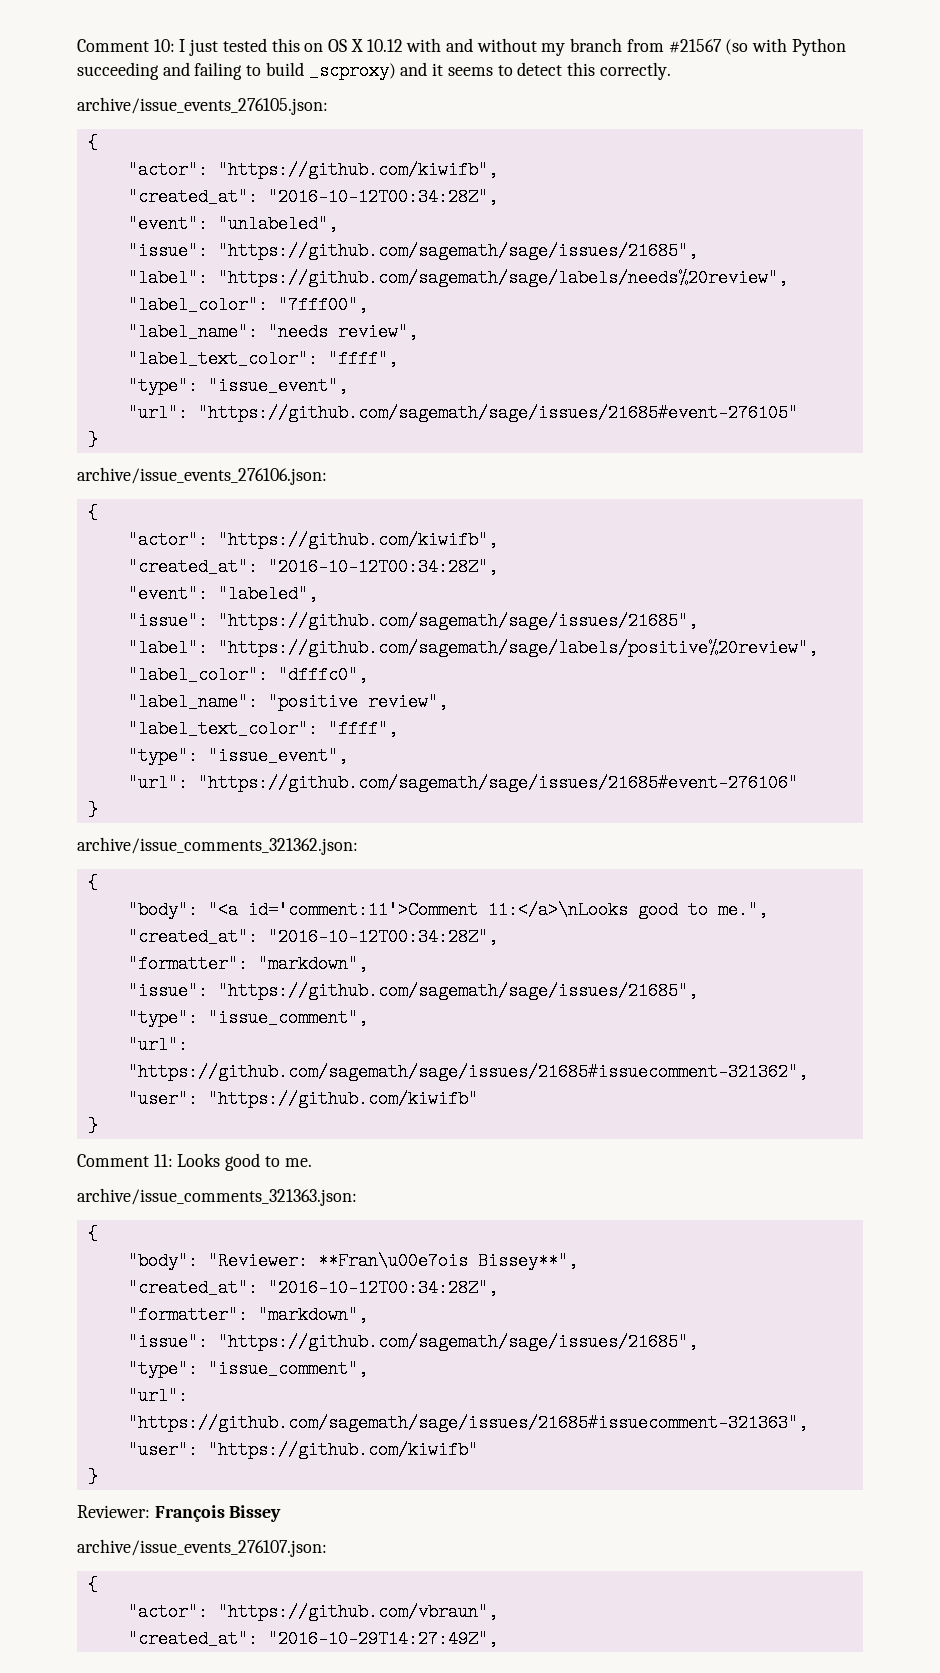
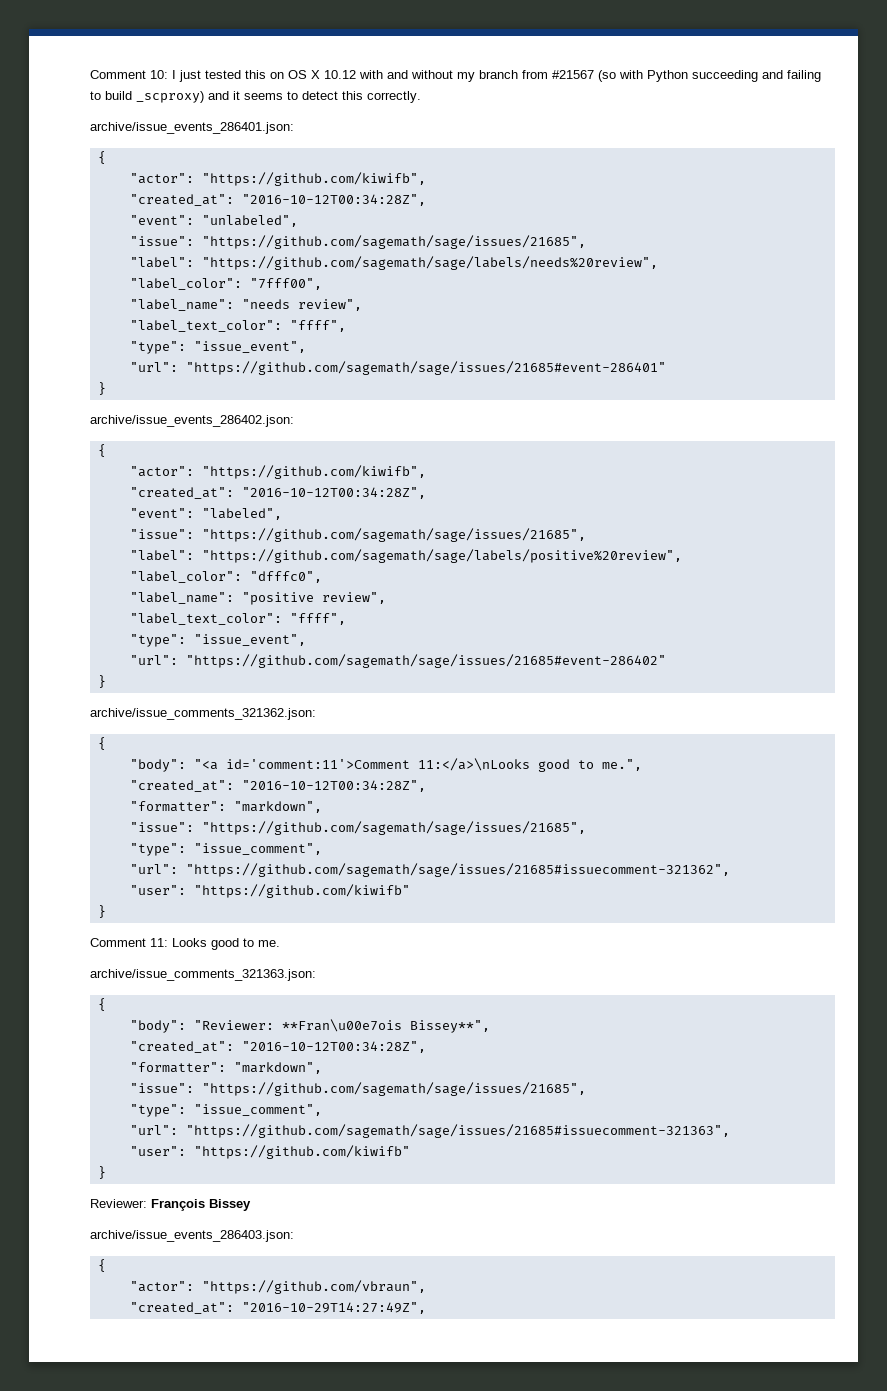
- archive/issue_events_276105.json:
+ archive/issue_events_286401.json:
- "url": "https://github.com/sagemath/sage/issues/21685#event-276105"
+ "url": "https://github.com/sagemath/sage/issues/21685#event-286401"
  }
- archive/issue_events_276106.json:
+ archive/issue_events_286402.json:
- "url": "https://github.com/sagemath/sage/issues/21685#event-276106"
+ "url": "https://github.com/sagemath/sage/issues/21685#event-286402"
- archive/issue_events_276107.json:
+ archive/issue_events_286403.json:

